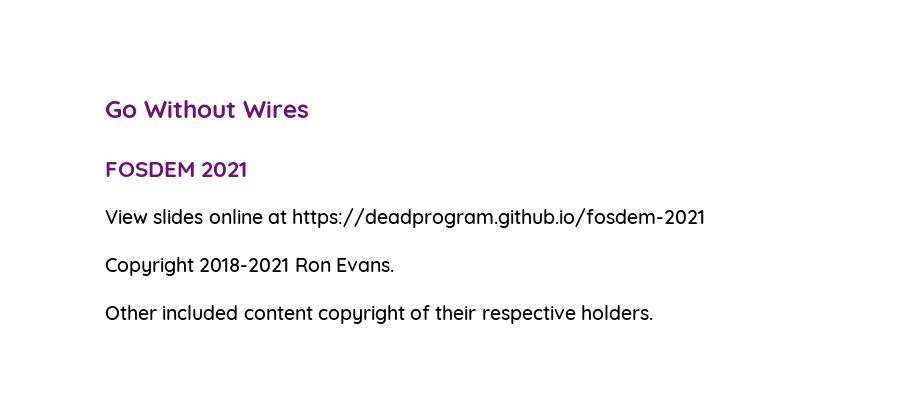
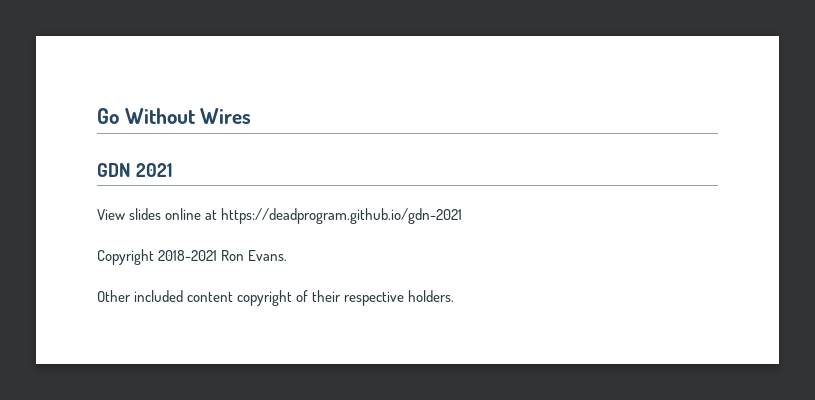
- FOSDEM 2021
+ GDN 2021
- View slides online at https://deadprogram.github.io/fosdem-2021
+ View slides online at https://deadprogram.github.io/gdn-2021

